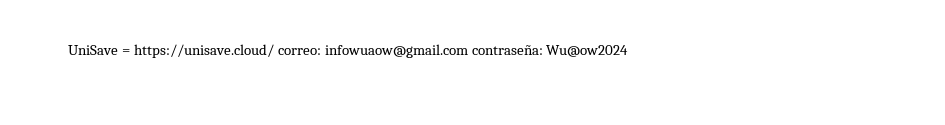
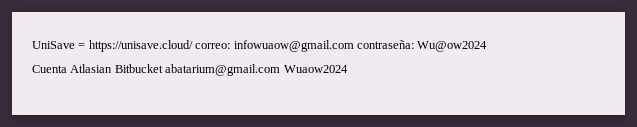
+ Cuenta Atlasian Bitbucket abatarium@gmail.com Wuaow2024

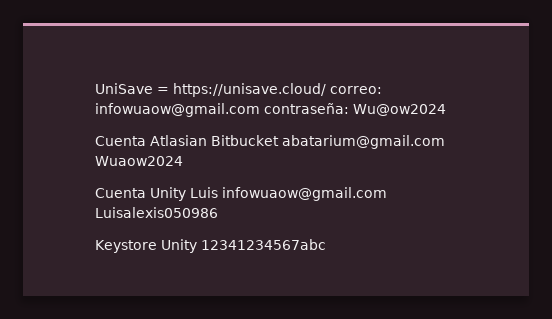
+ Cuenta Unity Luis infowuaow@gmail.com Luisalexis050986
+ Keystore Unity 12341234567abc

